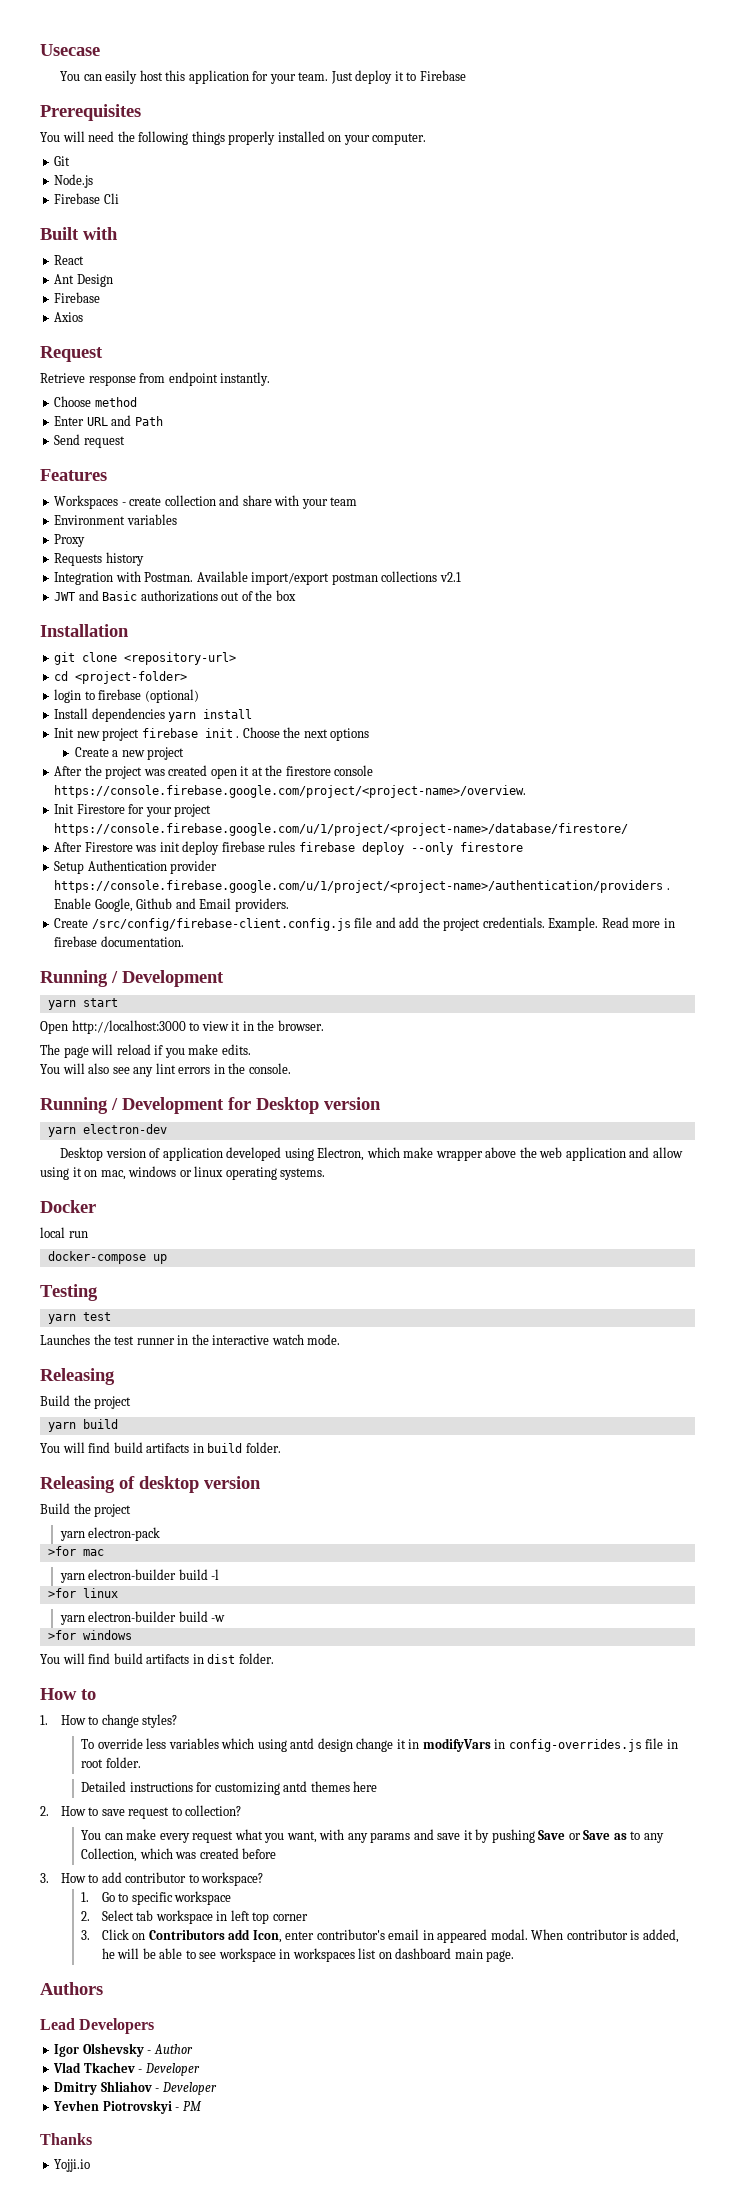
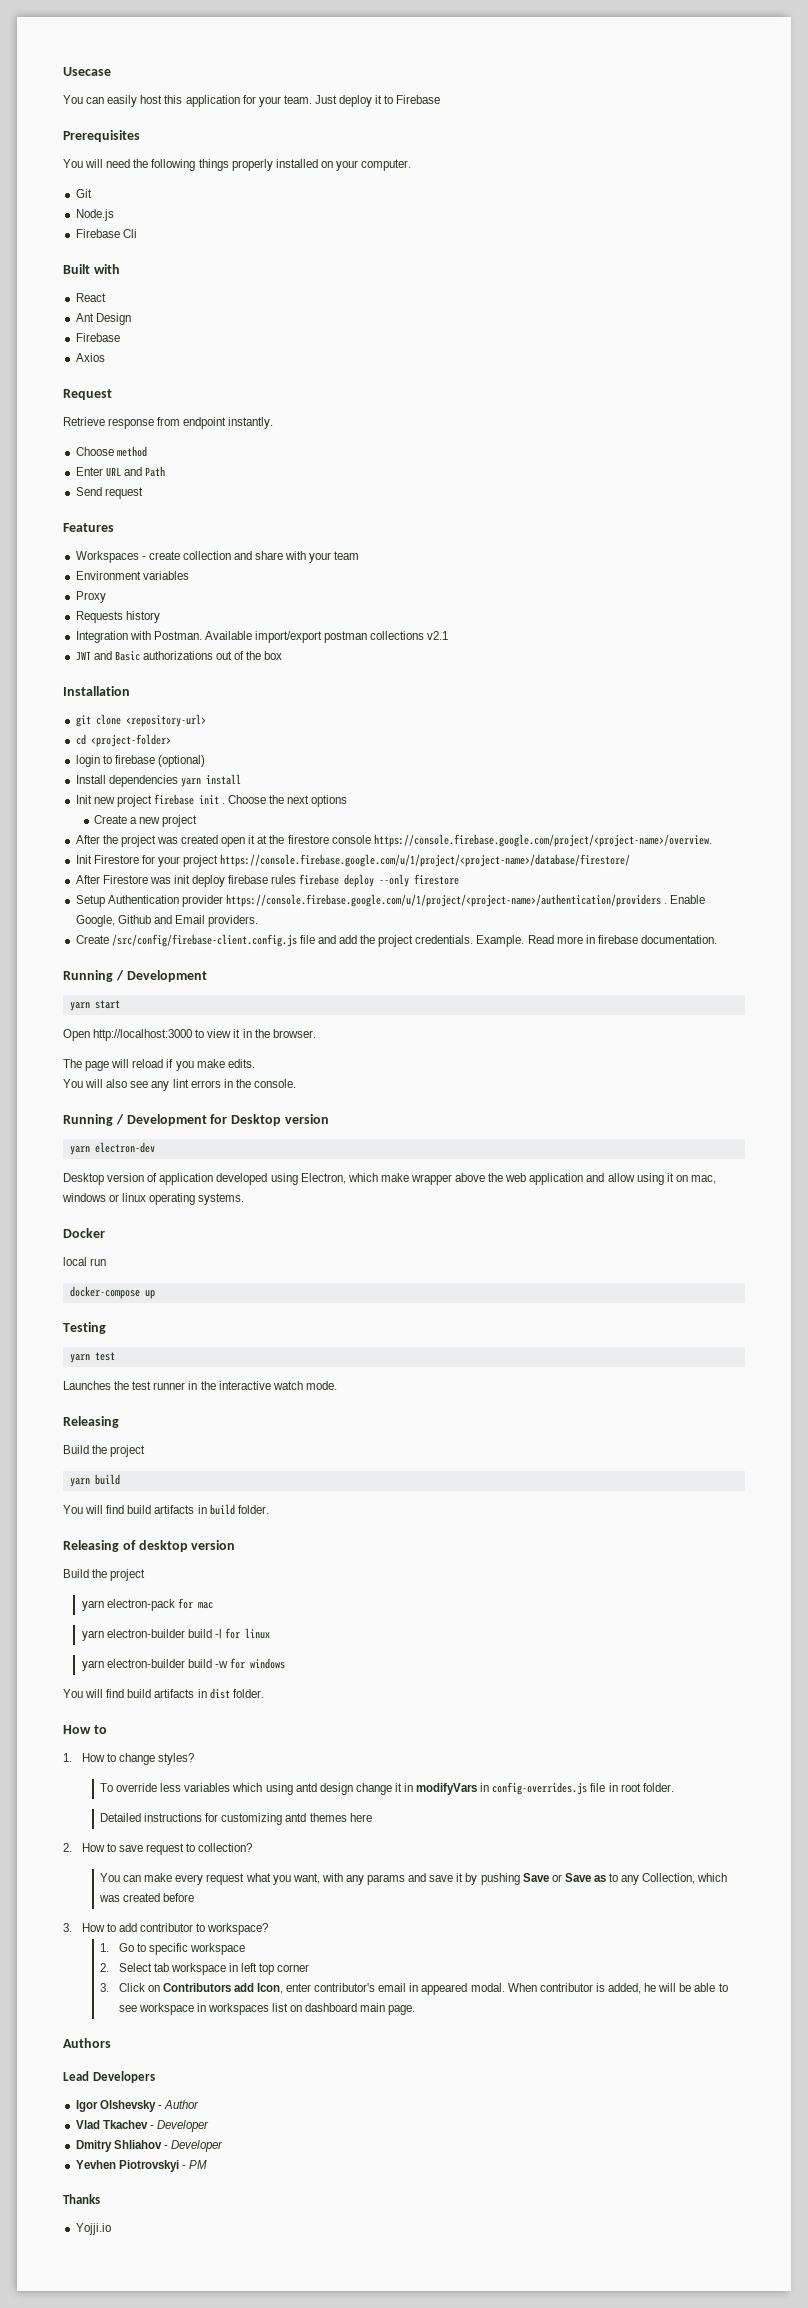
- yarn electron-pack
- >for mac
+ yarn electron-pack for mac
- yarn electron-builder build -l
- >for linux
+ yarn electron-builder build -l for linux
- yarn electron-builder build -w
- >for windows
+ yarn electron-builder build -w for windows

